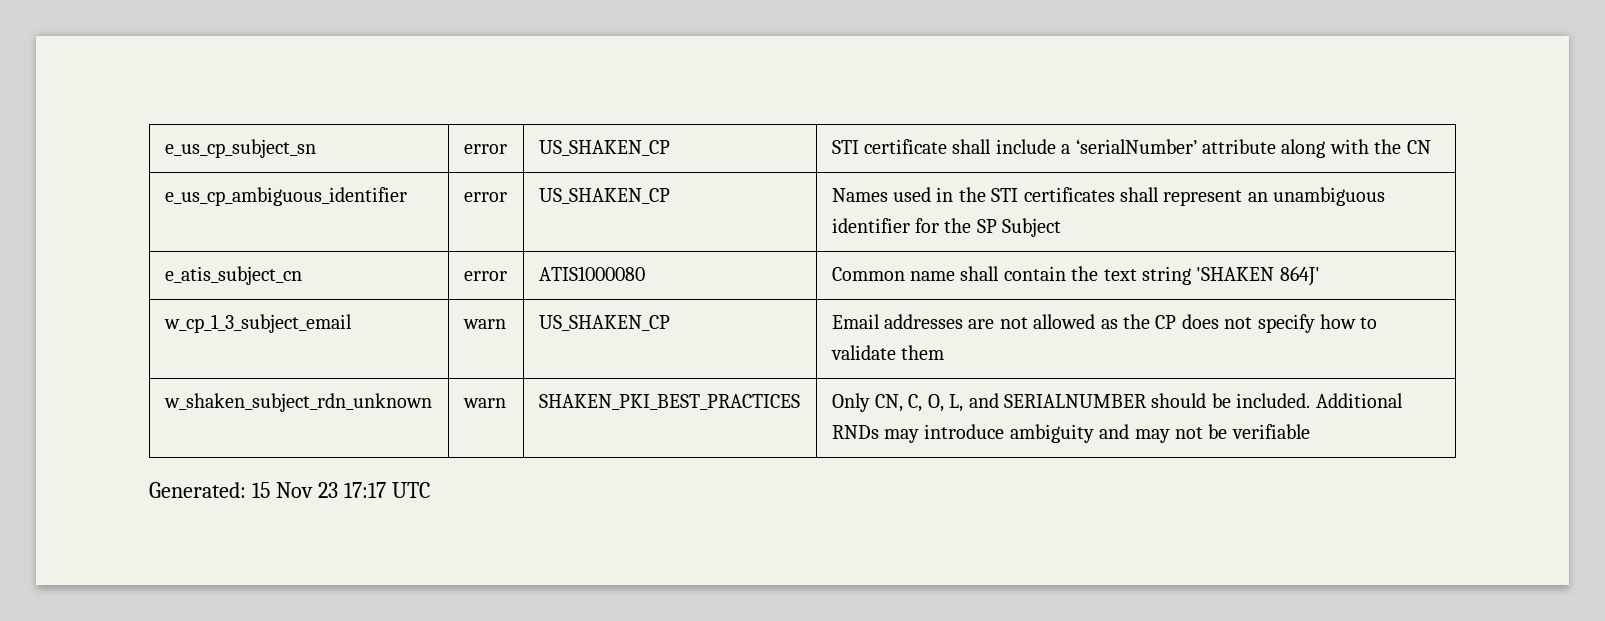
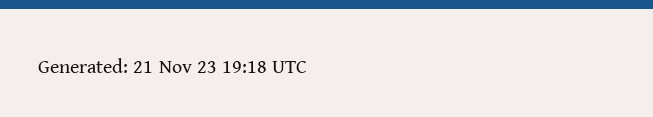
- e_us_cp_subject_sn | error | US_SHAKEN_CP | STI certificate shall include a ‘serialNumber’ attribute along with the CN
- e_us_cp_ambiguous_identifier | error | US_SHAKEN_CP | Names used in the STI certificates shall represent an unambiguous identifier for the SP Subject
- e_atis_subject_cn | error | ATIS1000080 | Common name shall contain the text string 'SHAKEN 864J'
- w_cp_1_3_subject_email | warn | US_SHAKEN_CP | Email addresses are not allowed as the CP does not specify how to validate them
- w_shaken_subject_rdn_unknown | warn | SHAKEN_PKI_BEST_PRACTICES | Only CN, C, O, L, and SERIALNUMBER should be included. Additional RNDs may introduce ambiguity and may not be verifiable
- Generated: 15 Nov 23 17:17 UTC
+ Generated: 21 Nov 23 19:18 UTC

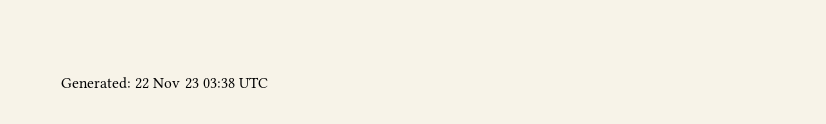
- Generated: 21 Nov 23 19:18 UTC
+ Generated: 22 Nov 23 03:38 UTC

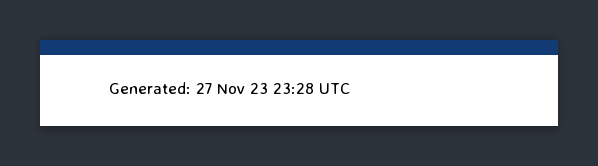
- Generated: 22 Nov 23 03:38 UTC
+ Generated: 27 Nov 23 23:28 UTC

